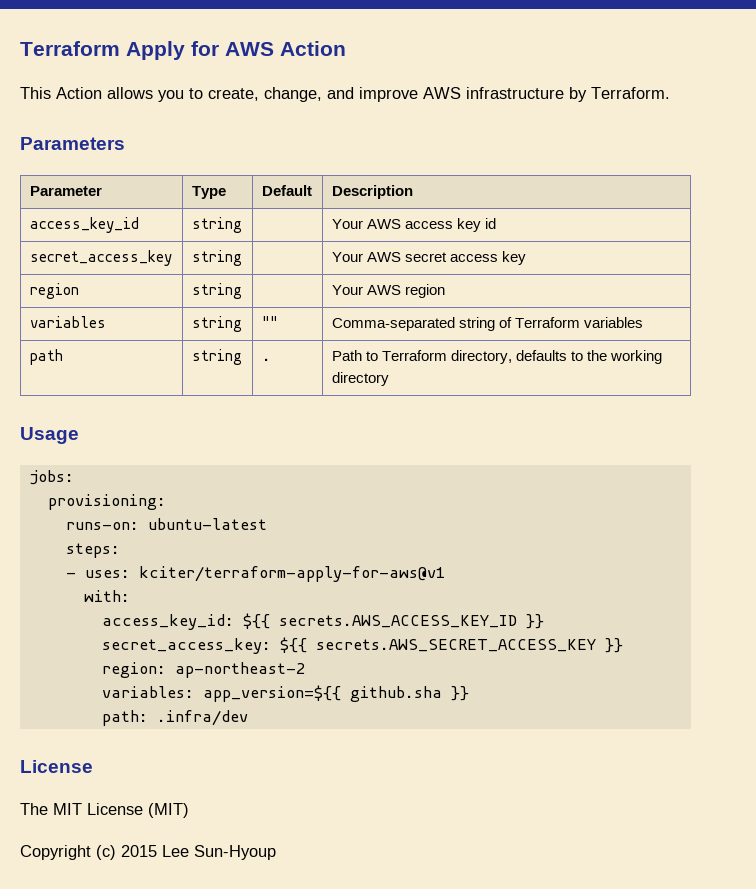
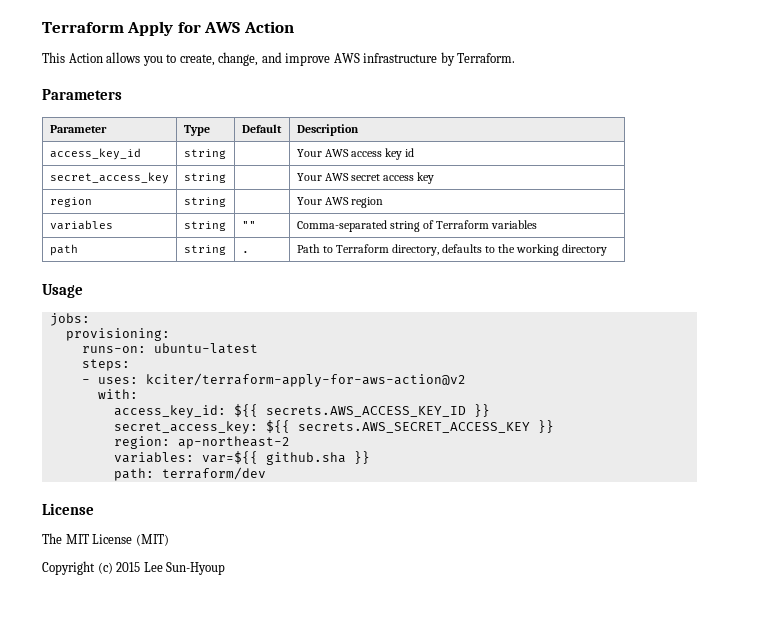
- - uses: kciter/terraform-apply-for-aws@v1
+ - uses: kciter/terraform-apply-for-aws-action@v2
- variables: app_version=${{ github.sha }}
+ variables: var=${{ github.sha }}
- path: .infra/dev
+ path: terraform/dev

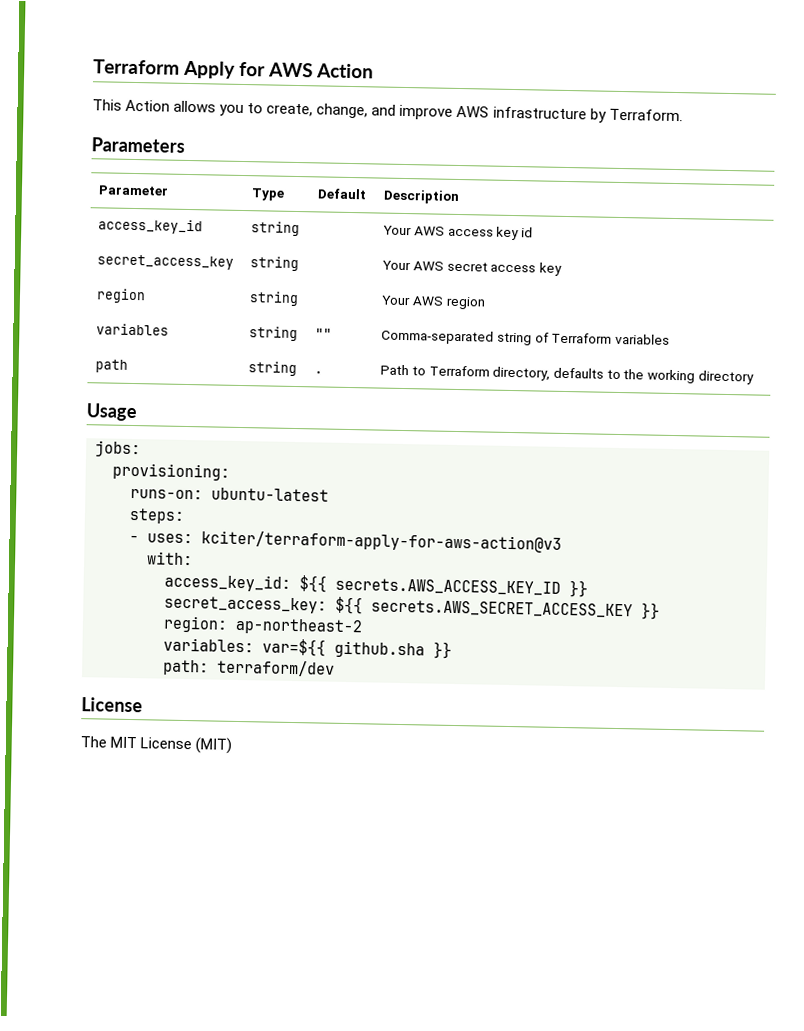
- - uses: kciter/terraform-apply-for-aws-action@v2
+ - uses: kciter/terraform-apply-for-aws-action@v3
- Copyright (c) 2015 Lee Sun-Hyoup

